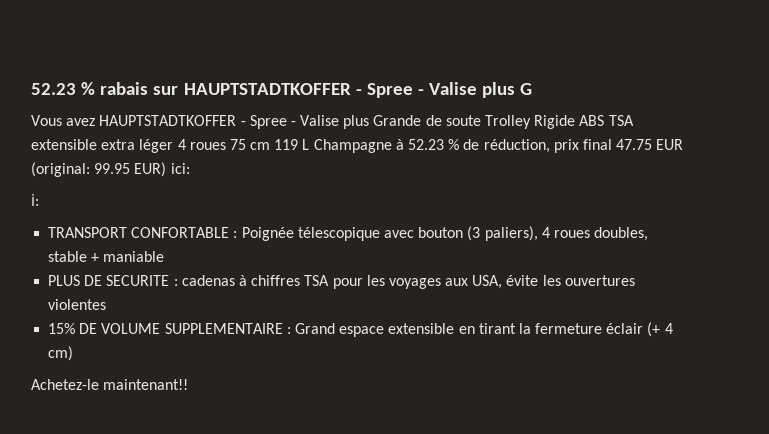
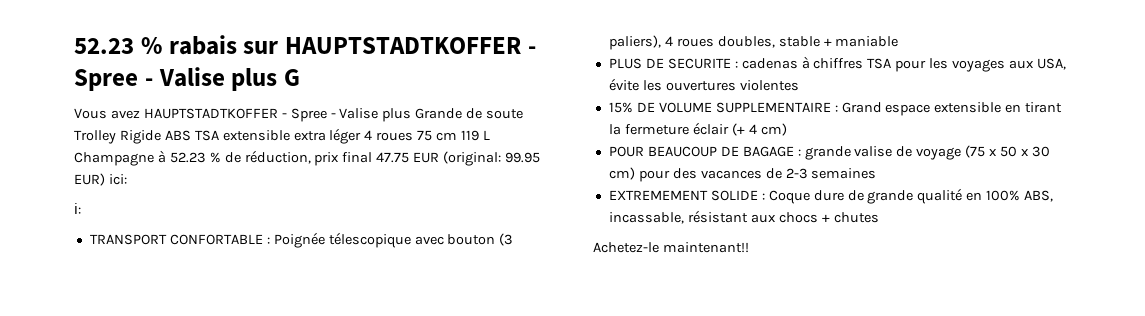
+ POUR BEAUCOUP DE BAGAGE : grande valise de voyage (75 x 50 x 30 cm) pour des vacances de 2-3 semaines
+ EXTREMEMENT SOLIDE : Coque dure de grande qualité en 100% ABS, incassable, résistant aux chocs + chutes

